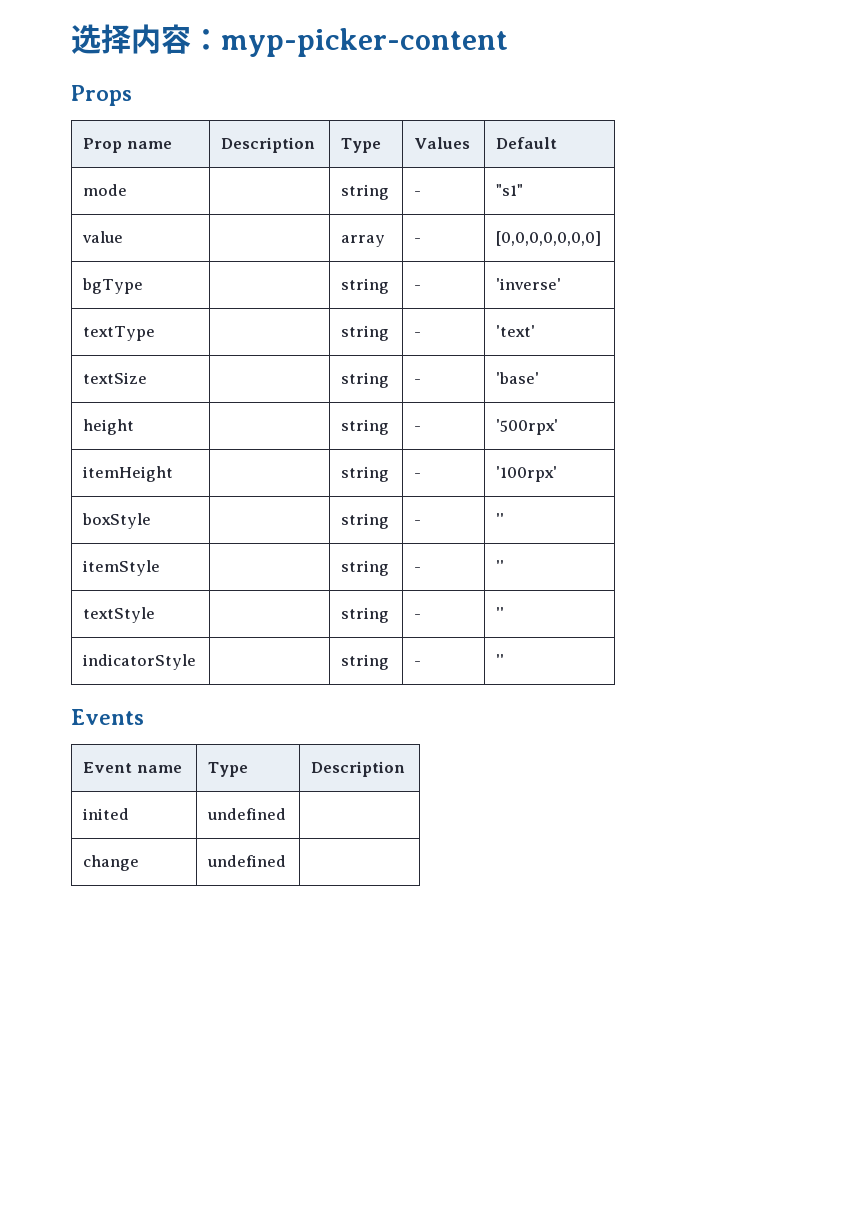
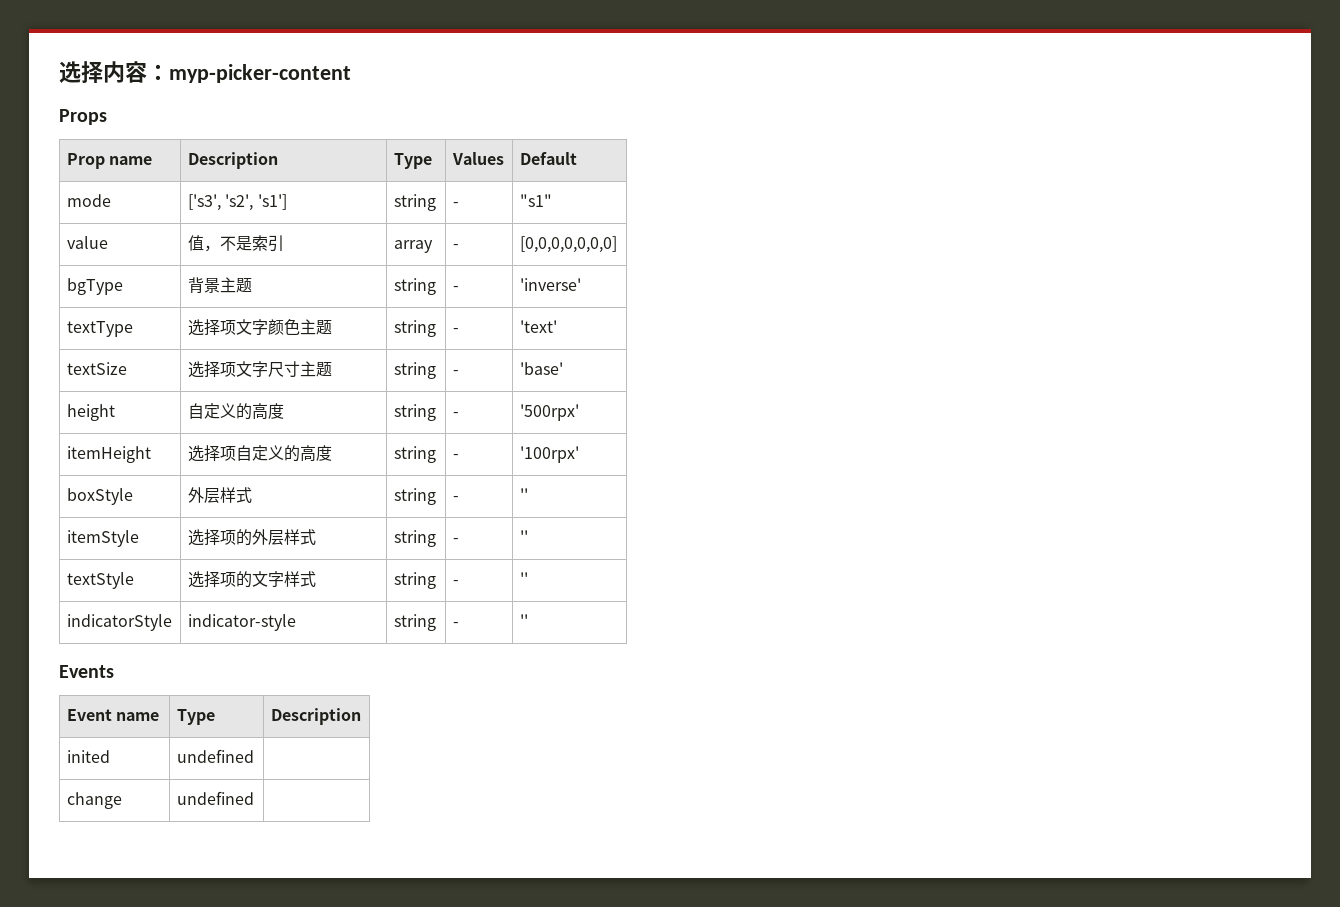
- mode | | string | - | "s1"
+ mode | ['s3', 's2', 's1'] | string | - | "s1"
- value | | array | - | [0,0,0,0,0,0,0]
+ value | 值，不是索引 | array | - | [0,0,0,0,0,0,0]
- bgType | | string | - | 'inverse'
+ bgType | 背景主题 | string | - | 'inverse'
- textType | | string | - | 'text'
+ textType | 选择项文字颜色主题 | string | - | 'text'
- textSize | | string | - | 'base'
+ textSize | 选择项文字尺寸主题 | string | - | 'base'
- height | | string | - | '500rpx'
+ height | 自定义的高度 | string | - | '500rpx'
- itemHeight | | string | - | '100rpx'
+ itemHeight | 选择项自定义的高度 | string | - | '100rpx'
- boxStyle | | string | - | ''
+ boxStyle | 外层样式 | string | - | ''
- itemStyle | | string | - | ''
+ itemStyle | 选择项的外层样式 | string | - | ''
- textStyle | | string | - | ''
+ textStyle | 选择项的文字样式 | string | - | ''
- indicatorStyle | | string | - | ''
+ indicatorStyle | indicator-style | string | - | ''

